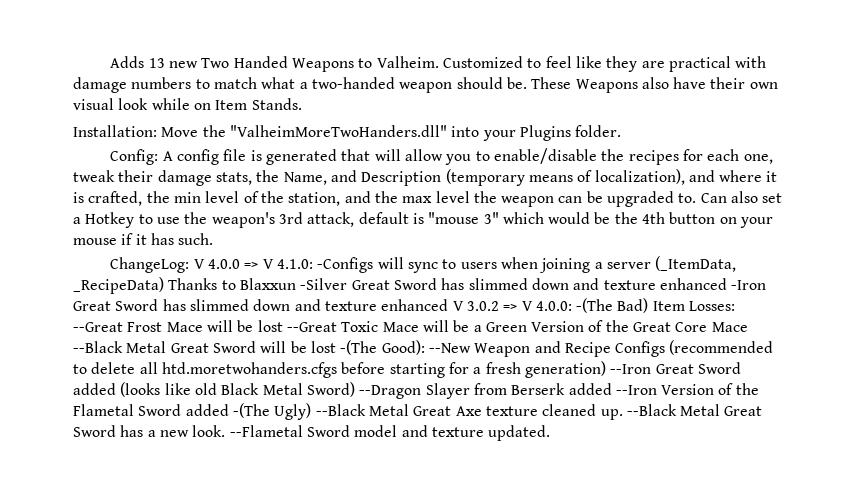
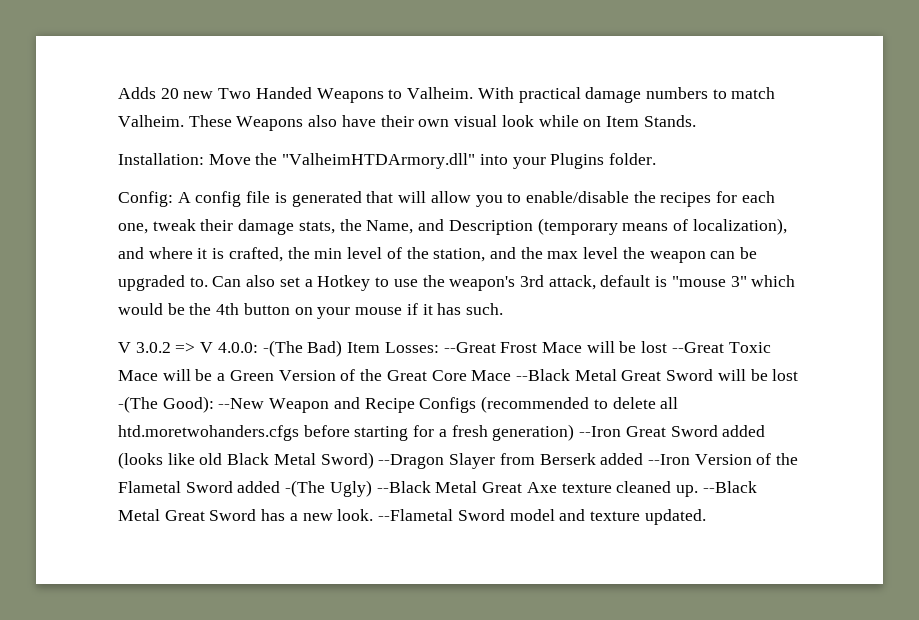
- Adds 13 new Two Handed Weapons to Valheim.
+ Adds 20 new Two Handed Weapons to Valheim.
- Customized to feel like they are practical with damage numbers to match what a two-handed weapon should be.
+ With practical damage numbers to match Valheim.
- Installation: Move the "ValheimMoreTwoHanders.dll" into your Plugins folder.
+ Installation: Move the "ValheimHTDArmory.dll" into your Plugins folder.
- ChangeLog: V 4.0.0 => V 4.1.0: -Configs will sync to users when joining a server (_ItemData, _RecipeData) Thanks to Blaxxun -Silver Great Sword has slimmed down and texture enhanced -Iron Great Sword has slimmed down and texture enhanced V 3.0.2 => V 4.0.0:
+ V 3.0.2 => V 4.0.0:

